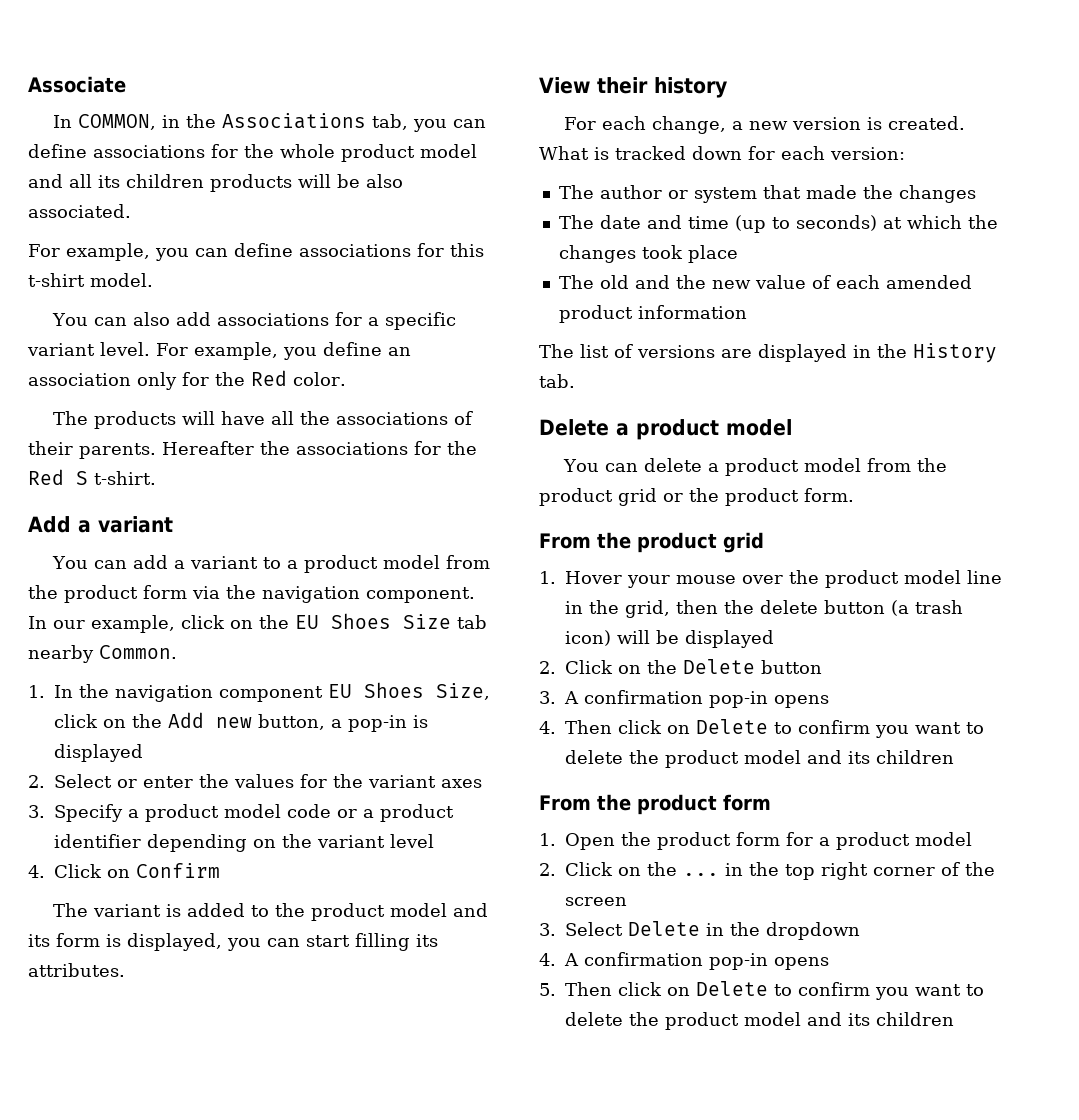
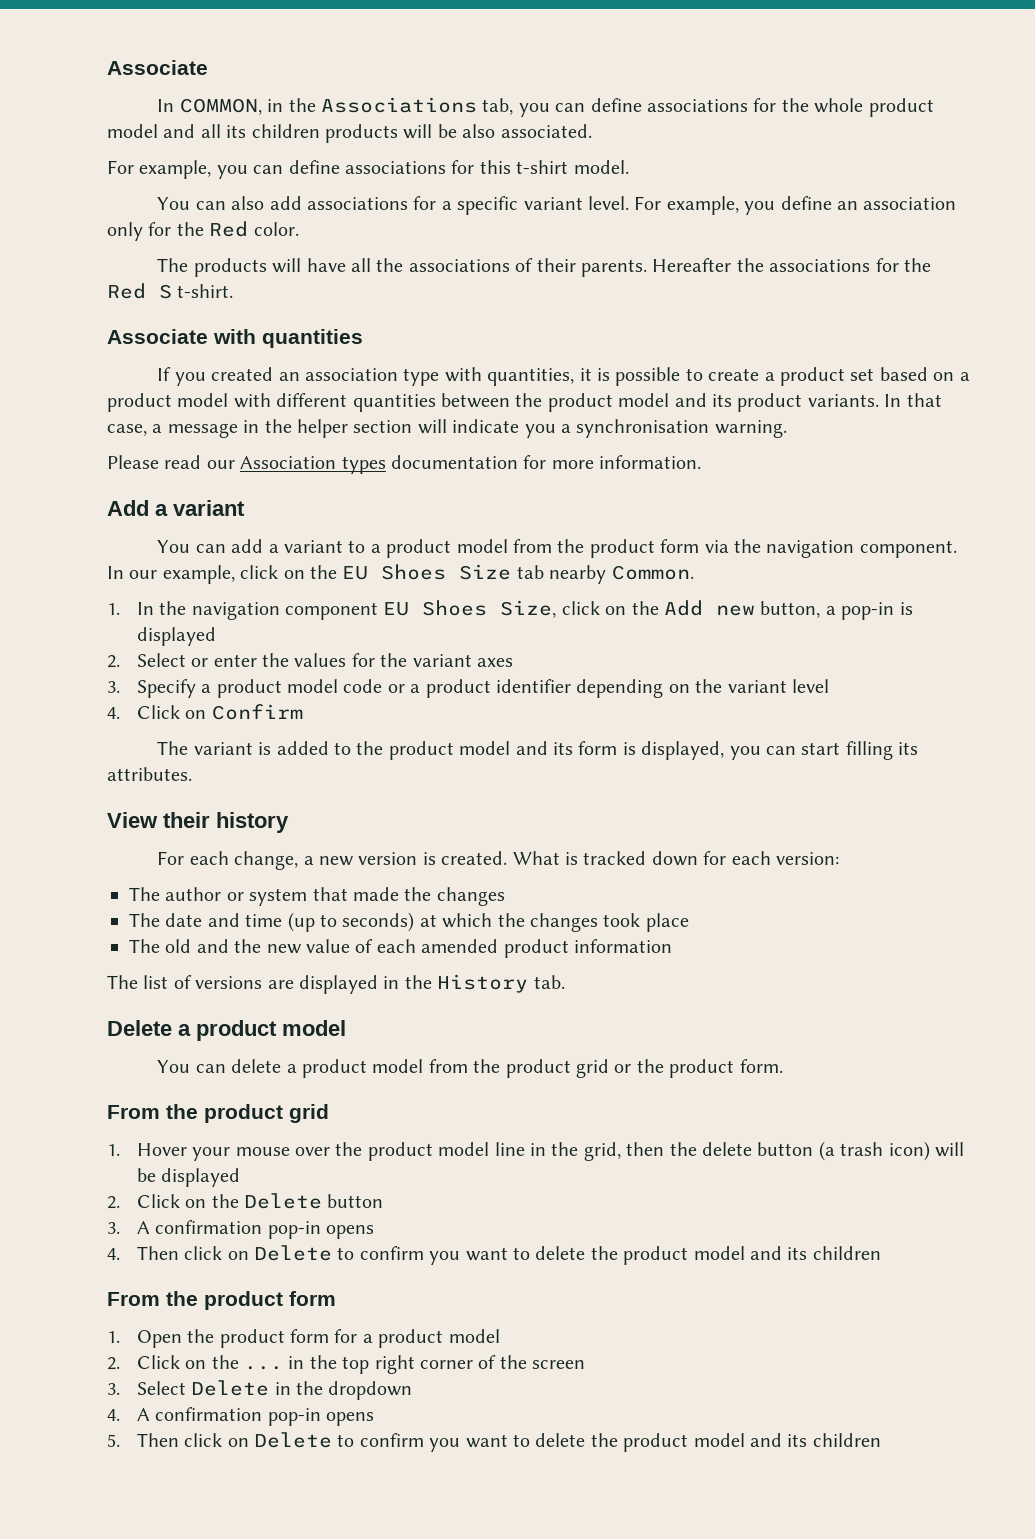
+ Associate with quantities
+ If you created an association type with quantities, it is possible to create a product set based on a product model with different quantities between the product model and its product variants. In that case, a message in the helper section will indicate you a synchronisation warning.
+ Please read our Association types documentation for more information.

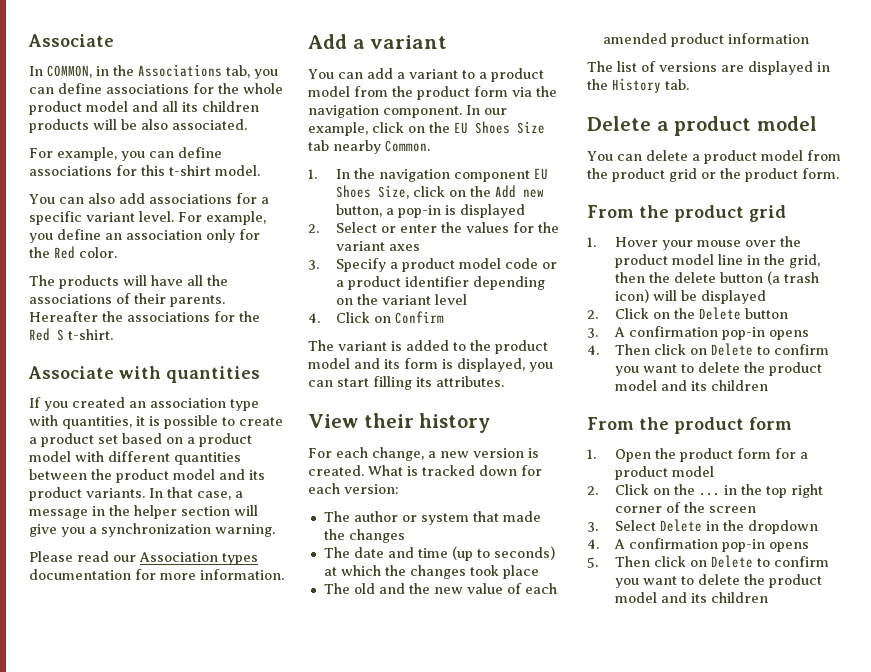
- In that case, a message in the helper section will indicate you a synchronisation warning.
+ In that case, a message in the helper section will give you a synchronization warning.

